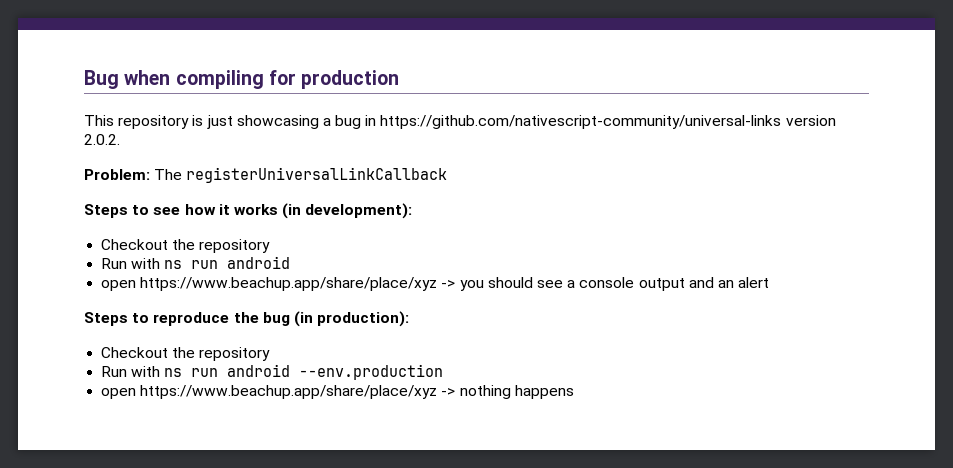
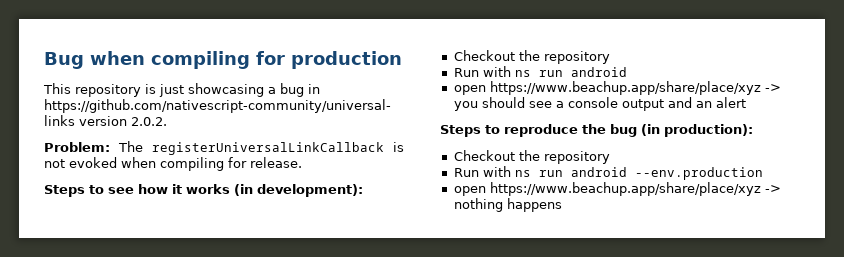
- Problem: The registerUniversalLinkCallback
+ Problem: The registerUniversalLinkCallback is not evoked when compiling for release.

